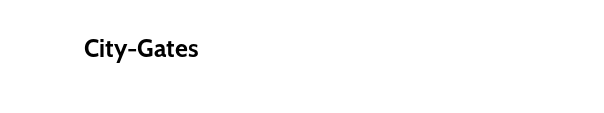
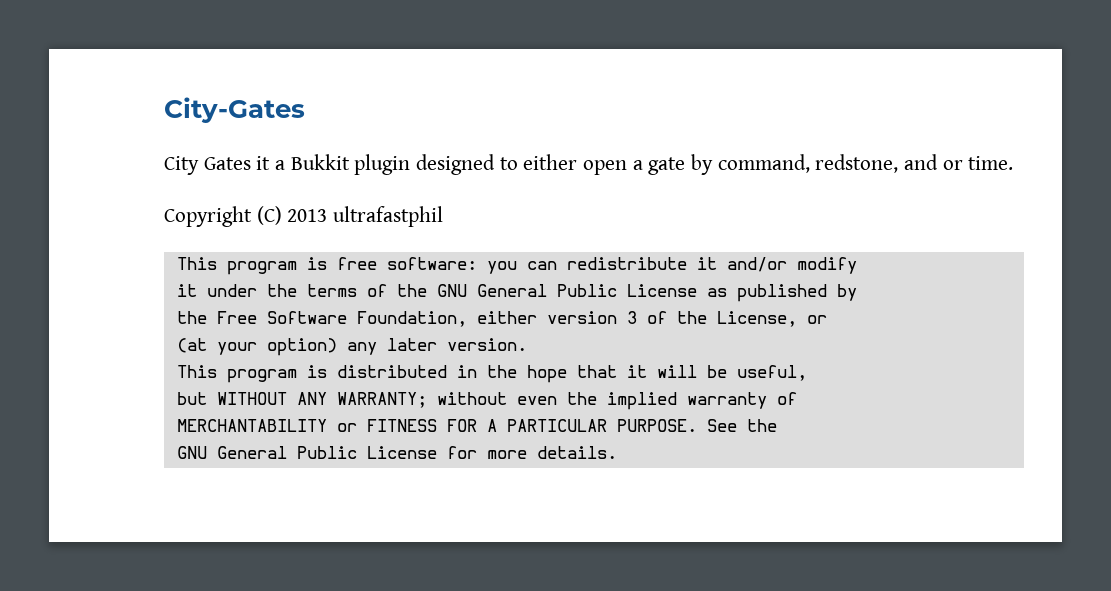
+ City Gates it a Bukkit plugin designed to either open a gate by command, redstone, and or time.
+ Copyright (C) 2013 ultrafastphil
+ This program is free software: you can redistribute it and/or modify
+ it under the terms of the GNU General Public License as published by
+ the Free Software Foundation, either version 3 of the License, or
+ (at your option) any later version.
+ This program is distributed in the hope that it will be useful,
+ but WITHOUT ANY WARRANTY; without even the implied warranty of
+ MERCHANTABILITY or FITNESS FOR A PARTICULAR PURPOSE. See the
+ GNU General Public License for more details.

